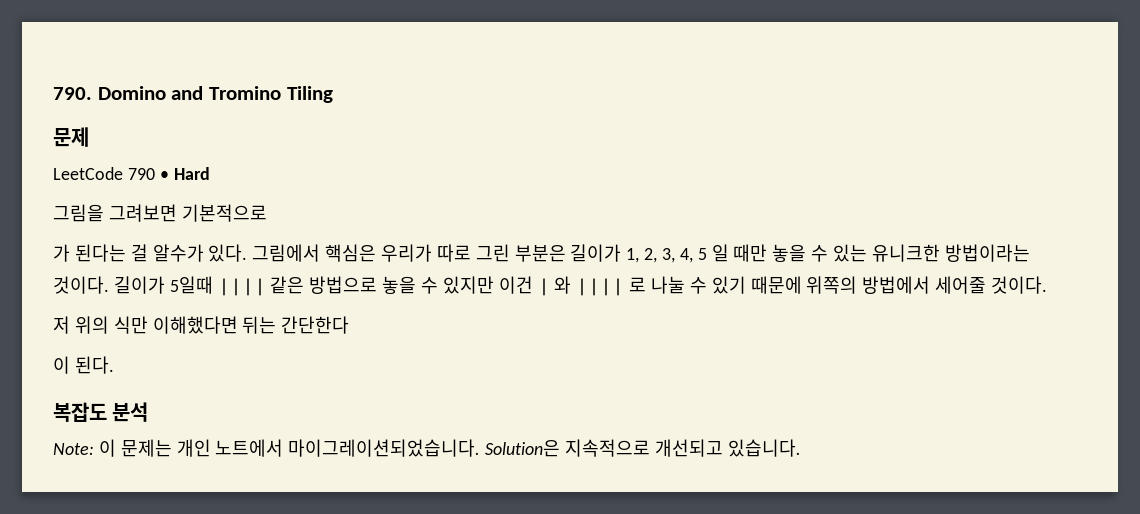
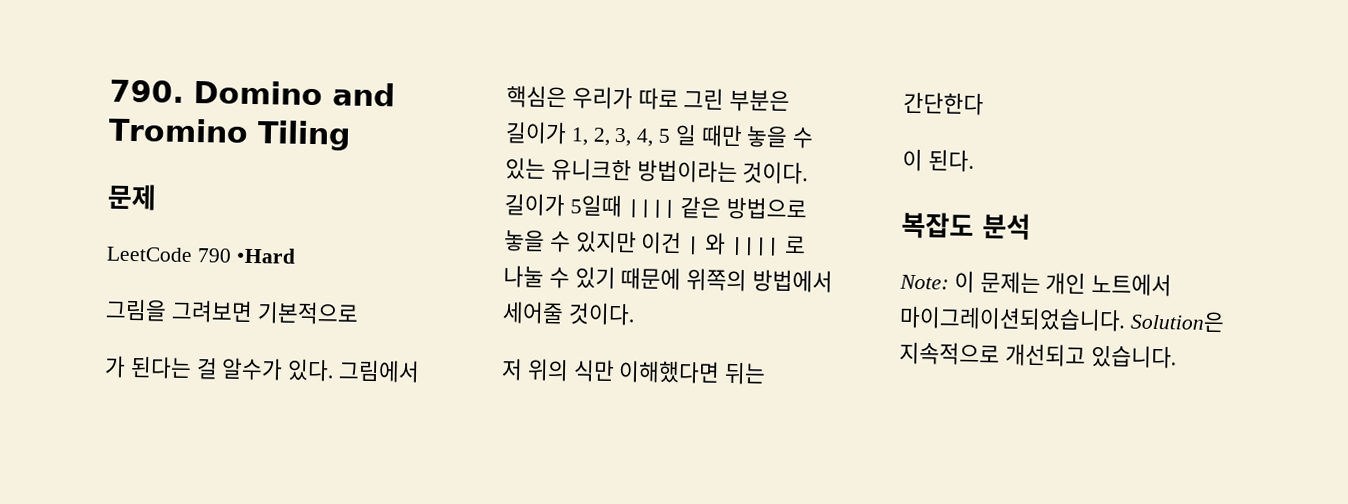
- LeetCode 790 • Hard
+ LeetCode 790 •Hard

